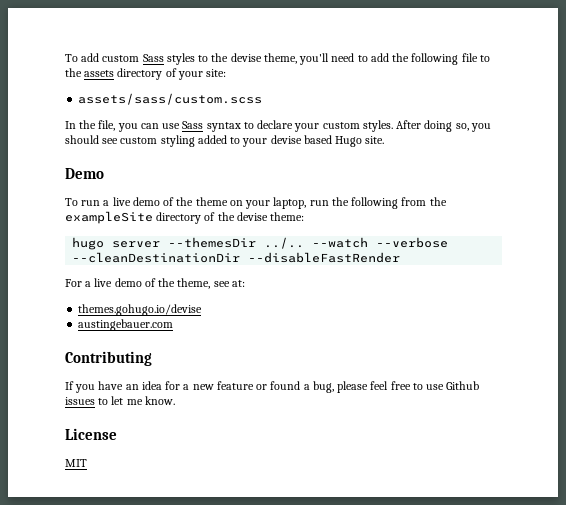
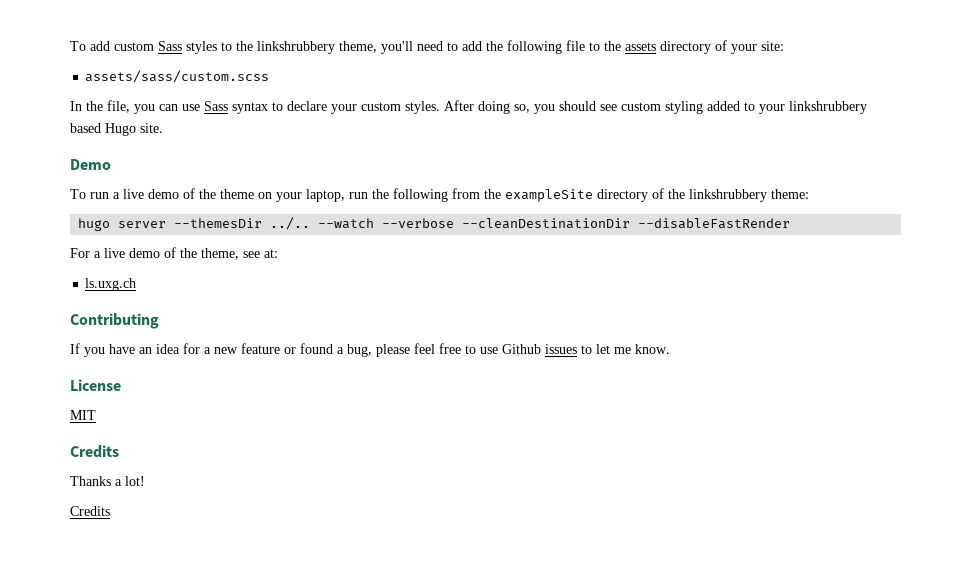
- To add custom Sass styles to the devise theme, you'll need to add the following file to the assets directory of your site:
+ To add custom Sass styles to the linkshrubbery theme, you'll need to add the following file to the assets directory of your site:
- After doing so, you should see custom styling added to your devise based Hugo site.
+ After doing so, you should see custom styling added to your linkshrubbery based Hugo site.
- To run a live demo of the theme on your laptop, run the following from the exampleSite directory of the devise theme:
+ To run a live demo of the theme on your laptop, run the following from the exampleSite directory of the linkshrubbery theme:
- themes.gohugo.io/devise
- austingebauer.com
+ ls.uxg.ch
  MIT
+ Credits
+ Thanks a lot!
+ Credits

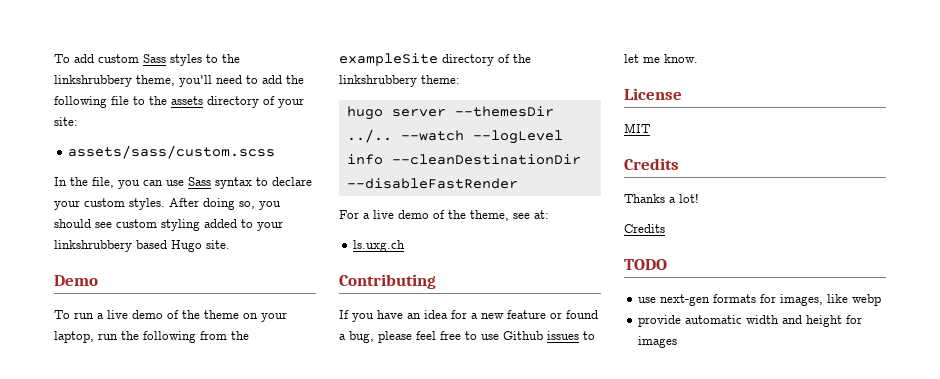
- --watch --verbose --cleanDestinationDir --disableFastRender
+ --watch --logLevel info --cleanDestinationDir --disableFastRender
+ TODO
+ use next-gen formats for images, like webp
+ provide automatic width and height for images

